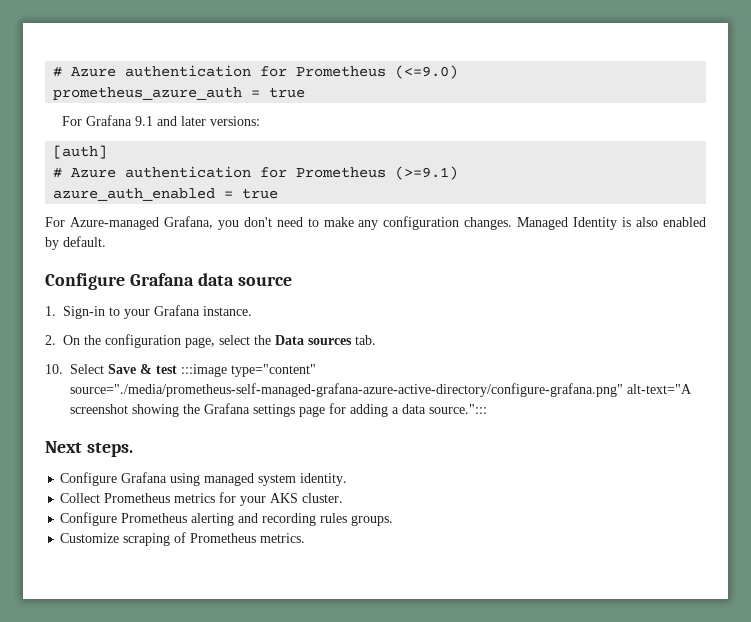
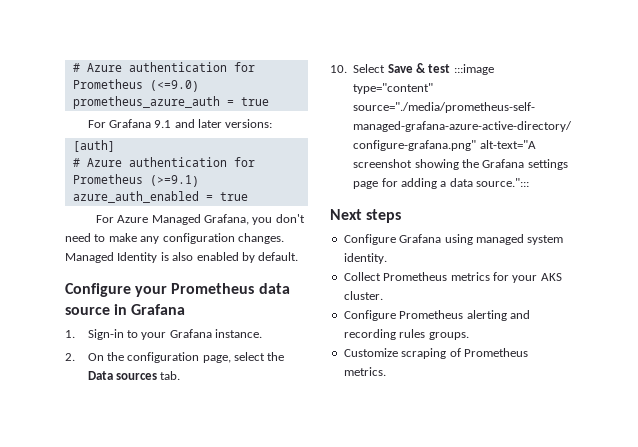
- For Azure-managed Grafana, you don't need to make any configuration changes.
+ For Azure Managed Grafana, you don't need to make any configuration changes.
- Configure Grafana data source
+ Configure your Prometheus data source in Grafana
- Next steps.
+ Next steps

